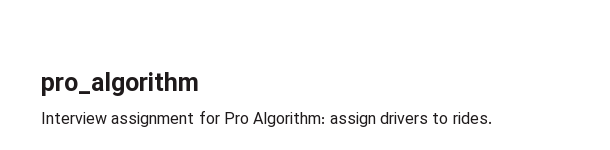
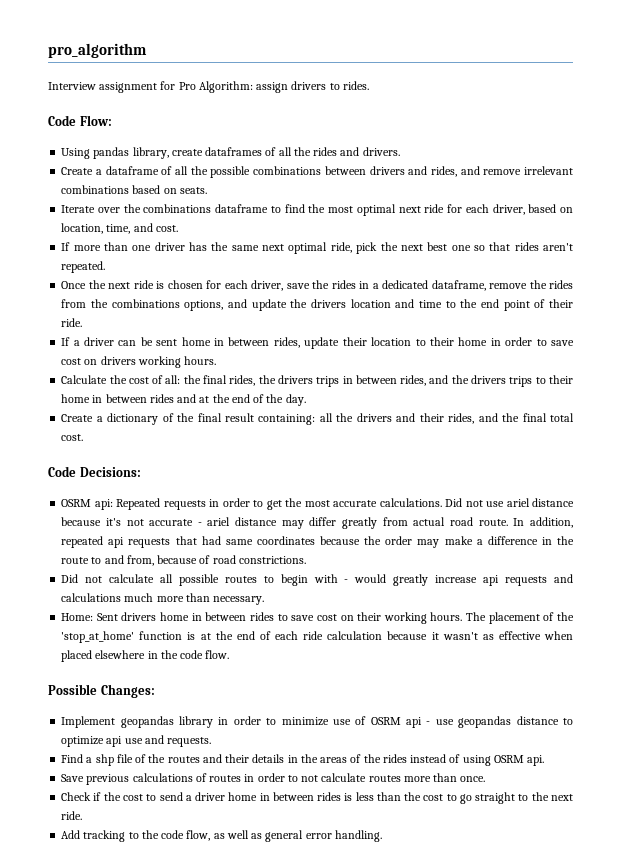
+ Code Flow:
+ Using pandas library, create dataframes of all the rides and drivers.
+ Create a dataframe of all the possible combinations between drivers and rides, and remove irrelevant combinations based on seats.
+ Iterate over the combinations dataframe to find the most optimal next ride for each driver, based on location, time, and cost.
+ If more than one driver has the same next optimal ride, pick the next best one so that rides aren't repeated.
+ Once the next ride is chosen for each driver, save the rides in a dedicated dataframe, remove the rides from the combinations options, and update the drivers location and time to the end point of their ride.
+ If a driver can be sent home in between rides, update their location to their home in order to save cost on drivers working hours.
+ Calculate the cost of all: the final rides, the drivers trips in between rides, and the drivers trips to their home in between rides and at the end of the day.
+ Create a dictionary of the final result containing: all the drivers and their rides, and the final total cost.
+ Code Decisions:
+ OSRM api: Repeated requests in order to get the most accurate calculations. Did not use ariel distance because it's not accurate - ariel distance may differ greatly from actual road route. In addition, repeated api requests that had same coordinates because the order may make a difference in the route to and from, because of road constrictions.
+ Did not calculate all possible routes to begin with - would greatly increase api requests and calculations much more than necessary.
+ Home: Sent drivers home in between rides to save cost on their working hours. The placement of the 'stop_at_home' function is at the end of each ride calculation because it wasn't as effective when placed elsewhere in the code flow.
+ Possible Changes:
+ Implement geopandas library in order to minimize use of OSRM api - use geopandas distance to optimize api use and requests.
+ Find a shp file of the routes and their details in the areas of the rides instead of using OSRM api.
+ Save previous calculations of routes in order to not calculate routes more than once.
+ Check if the cost to send a driver home in between rides is less than the cost to go straight to the next ride.
+ Add tracking to the code flow, as well as general error handling.

